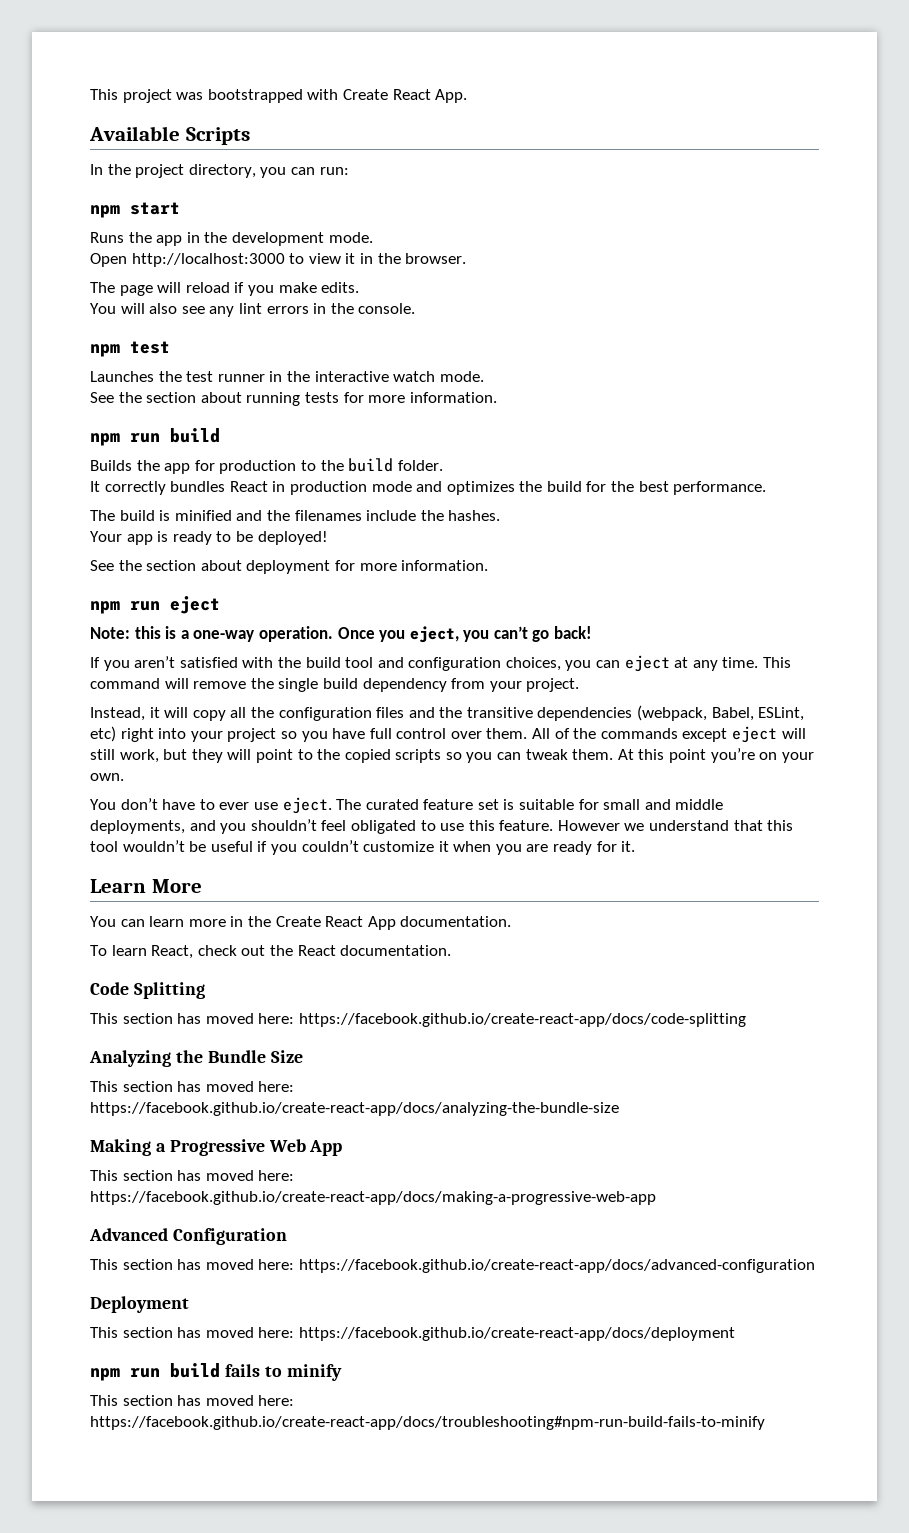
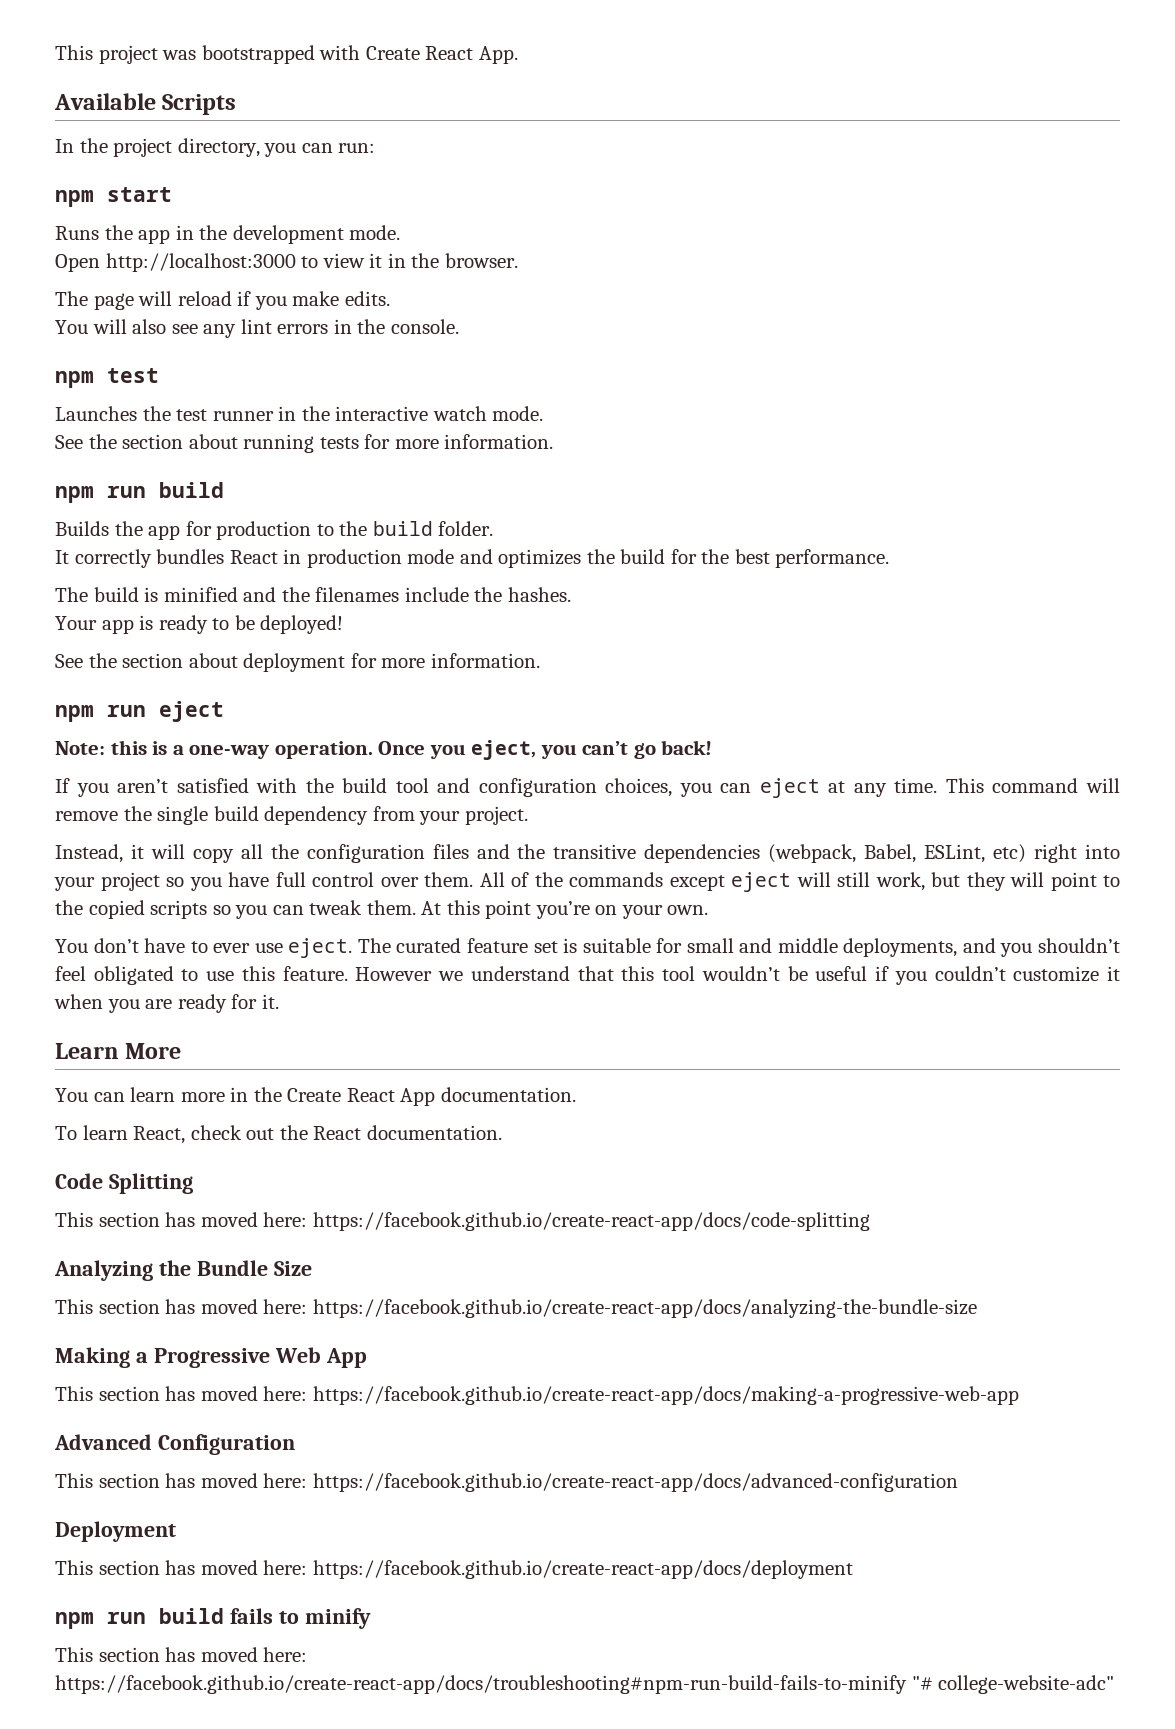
- This section has moved here: https://facebook.github.io/create-react-app/docs/troubleshooting#npm-run-build-fails-to-minify
+ This section has moved here: https://facebook.github.io/create-react-app/docs/troubleshooting#npm-run-build-fails-to-minify "# college-website-adc"

